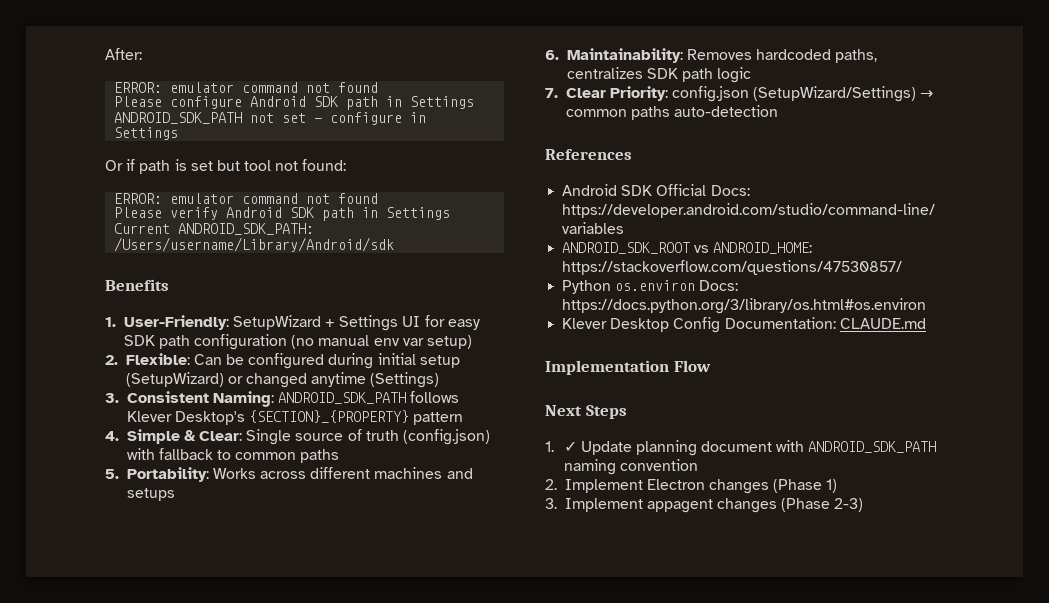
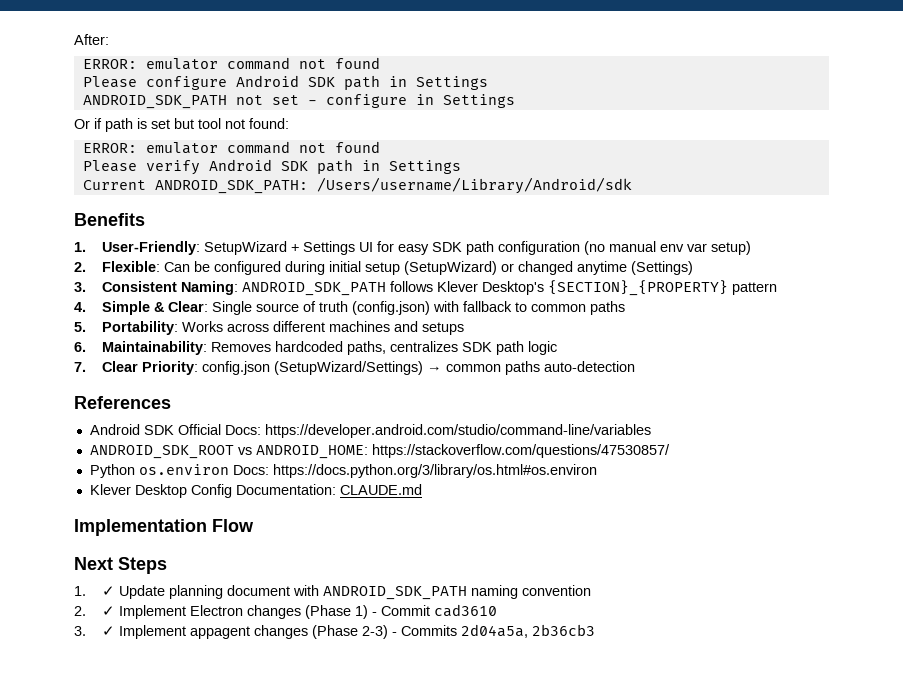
- 2. Implement Electron changes (Phase 1)
- 3. Implement appagent changes (Phase 2-3)
+ 2. ✓ Implement Electron changes (Phase 1) - Commit cad3610
+ 3. ✓ Implement appagent changes (Phase 2-3) - Commits 2d04a5a, 2b36cb3

